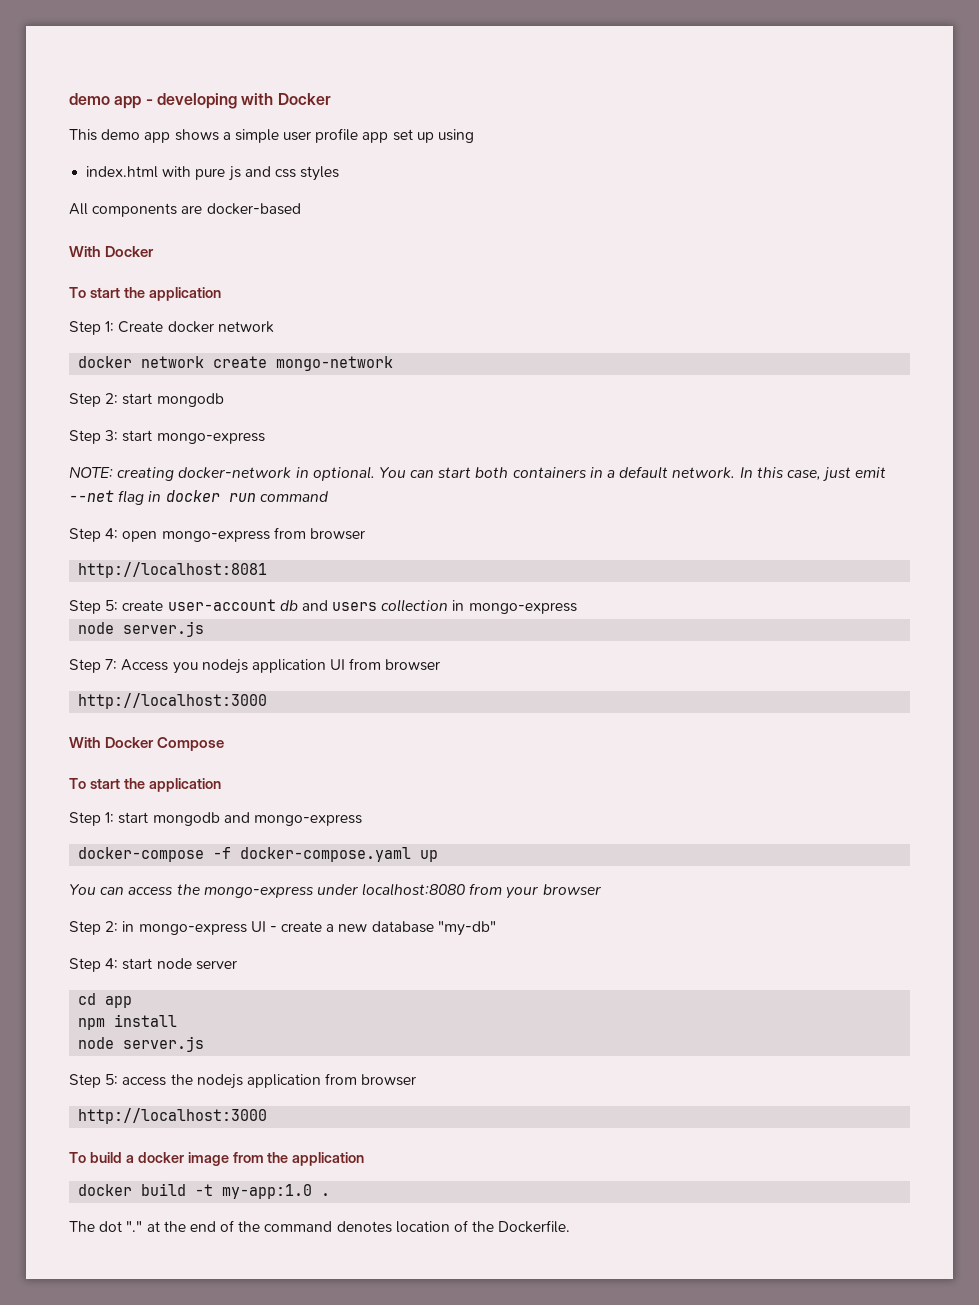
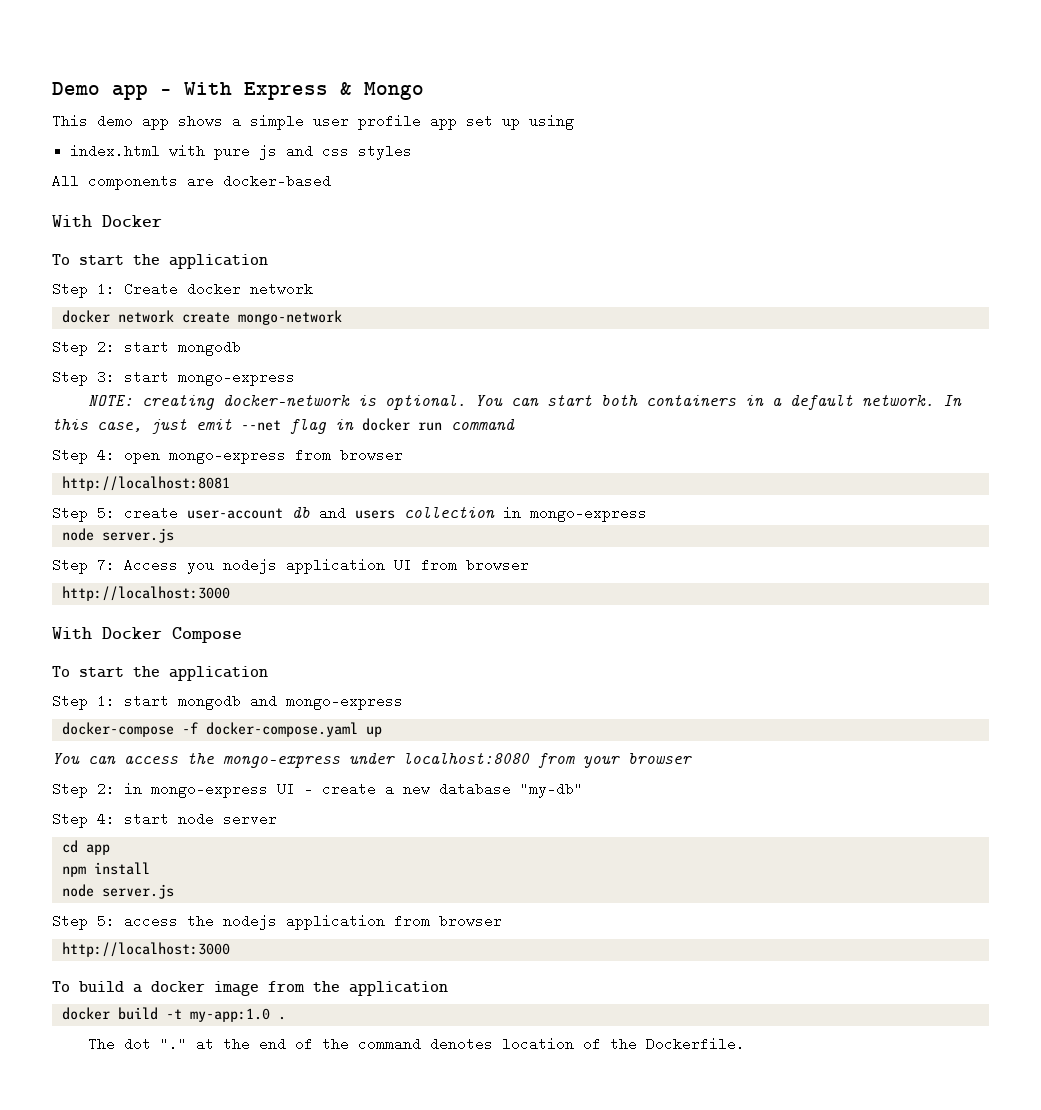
- demo app - developing with Docker
+ Demo app - With Express & Mongo
- NOTE: creating docker-network in optional.
+ NOTE: creating docker-network is optional.

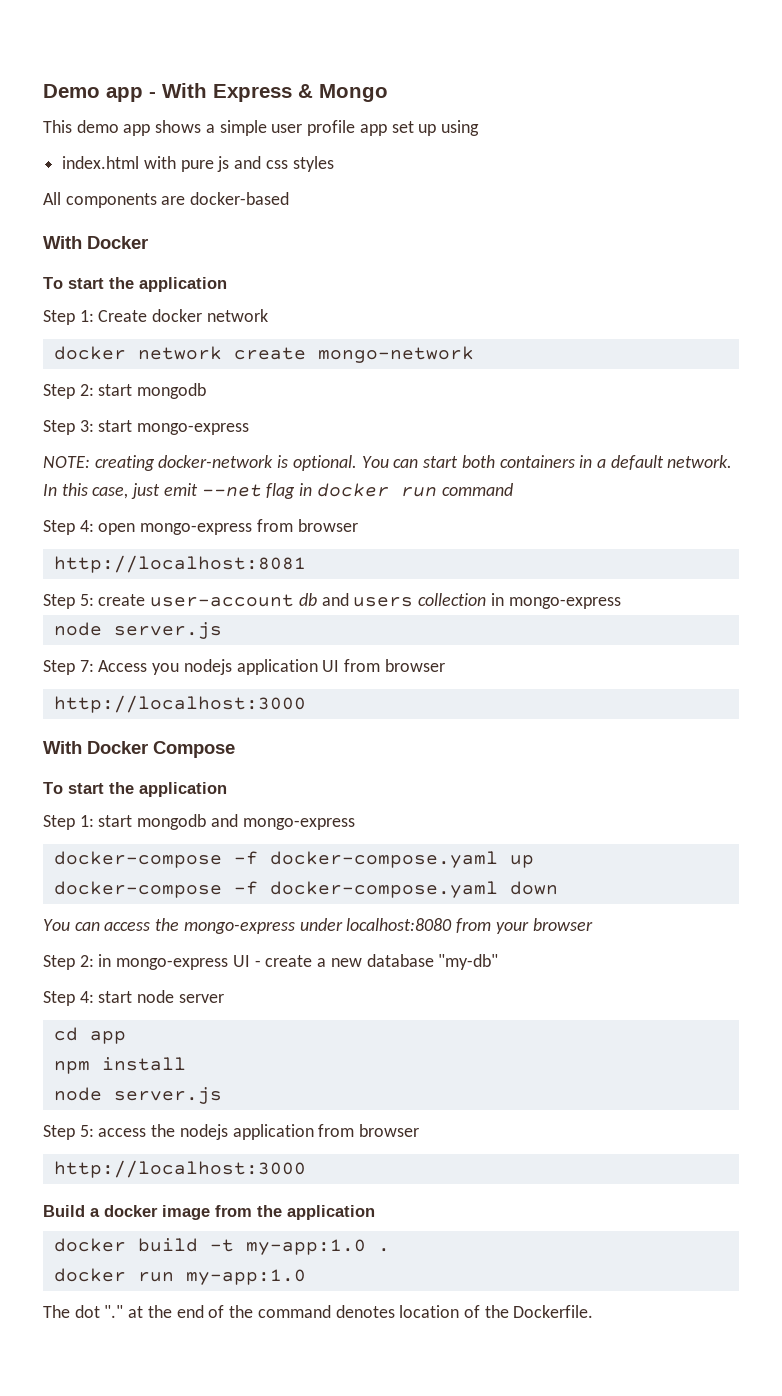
+ docker-compose -f docker-compose.yaml down
- To build a docker image from the application
+ Build a docker image from the application
+ docker run my-app:1.0

